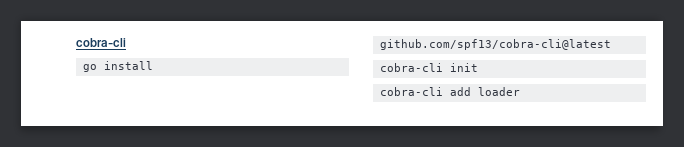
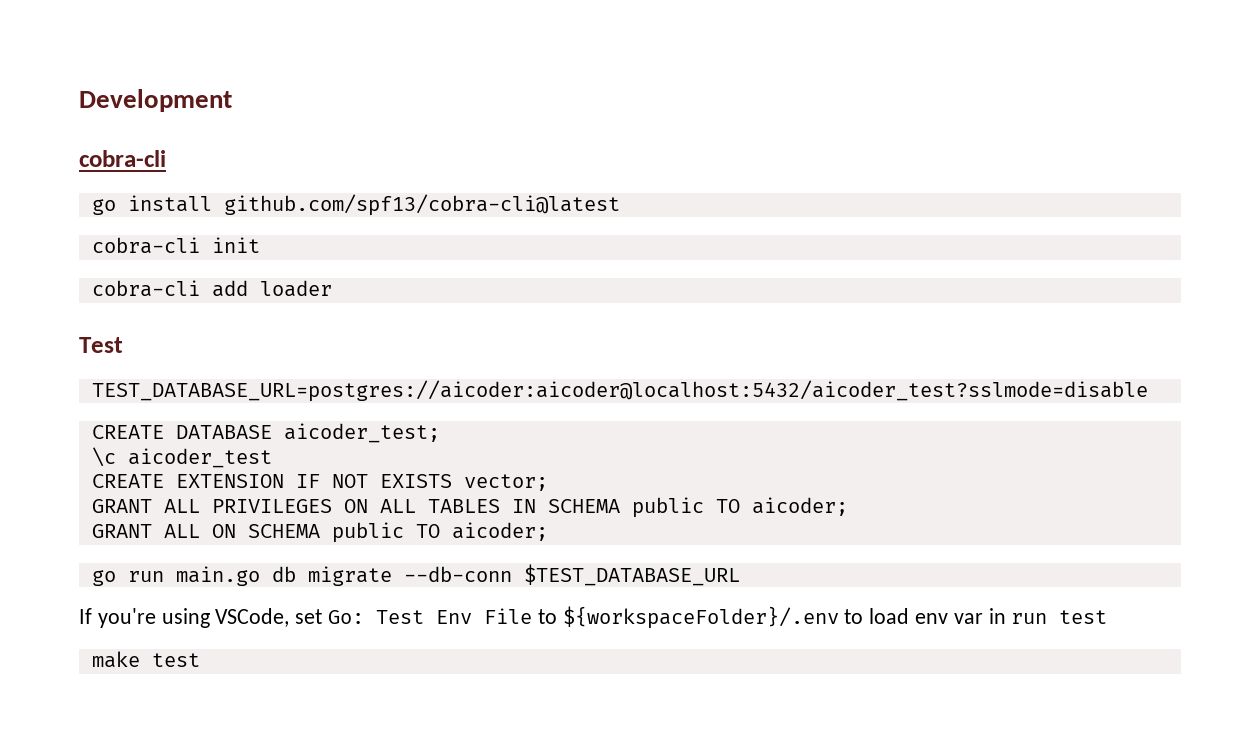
+ Development
  cobra-cli add loader
+ Test
+ TEST_DATABASE_URL=postgres://aicoder:aicoder@localhost:5432/aicoder_test?sslmode=disable
+ CREATE DATABASE aicoder_test;
+ \c aicoder_test
+ CREATE EXTENSION IF NOT EXISTS vector;
+ GRANT ALL PRIVILEGES ON ALL TABLES IN SCHEMA public TO aicoder;
+ GRANT ALL ON SCHEMA public TO aicoder;
+ go run main.go db migrate --db-conn $TEST_DATABASE_URL
+ If you're using VSCode, set Go: Test Env File to ${workspaceFolder}/.env to load env var in run test
+ make test

